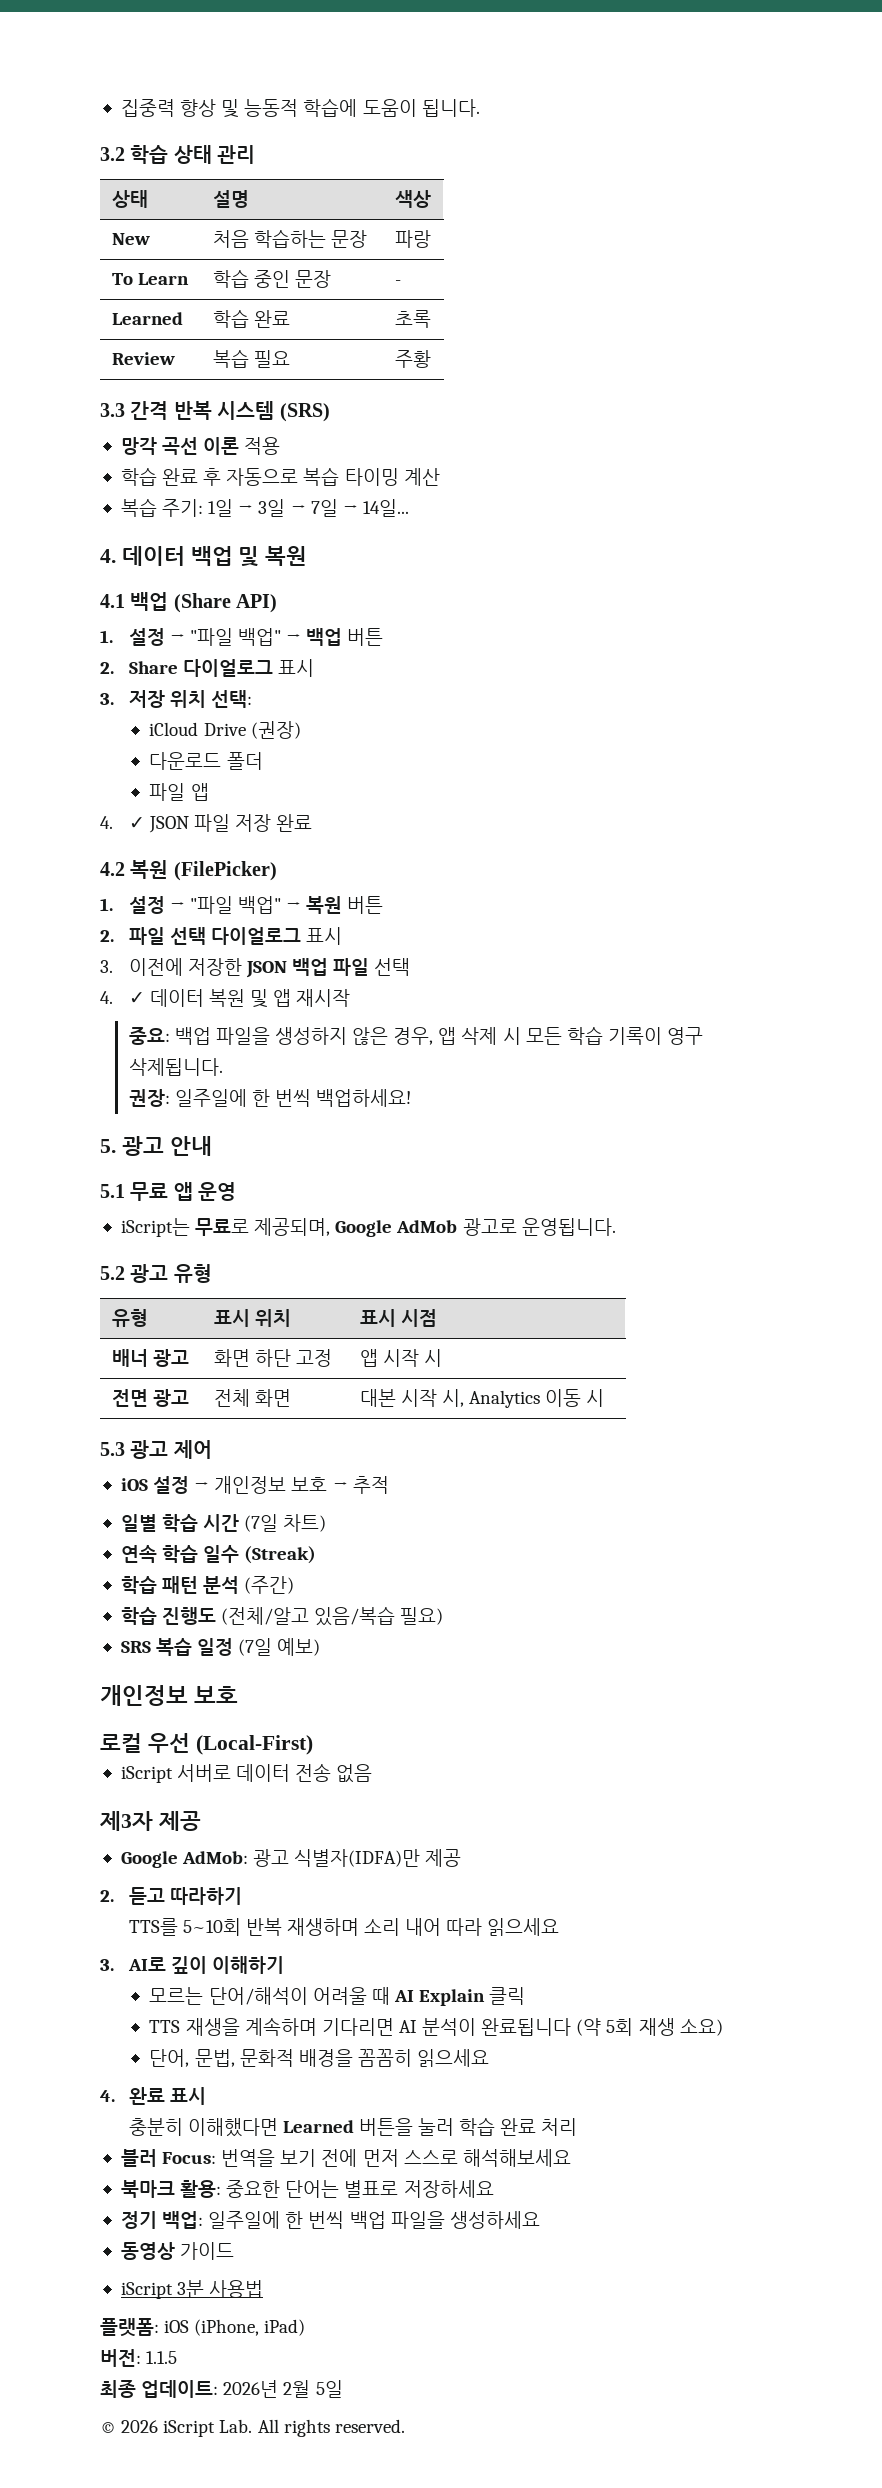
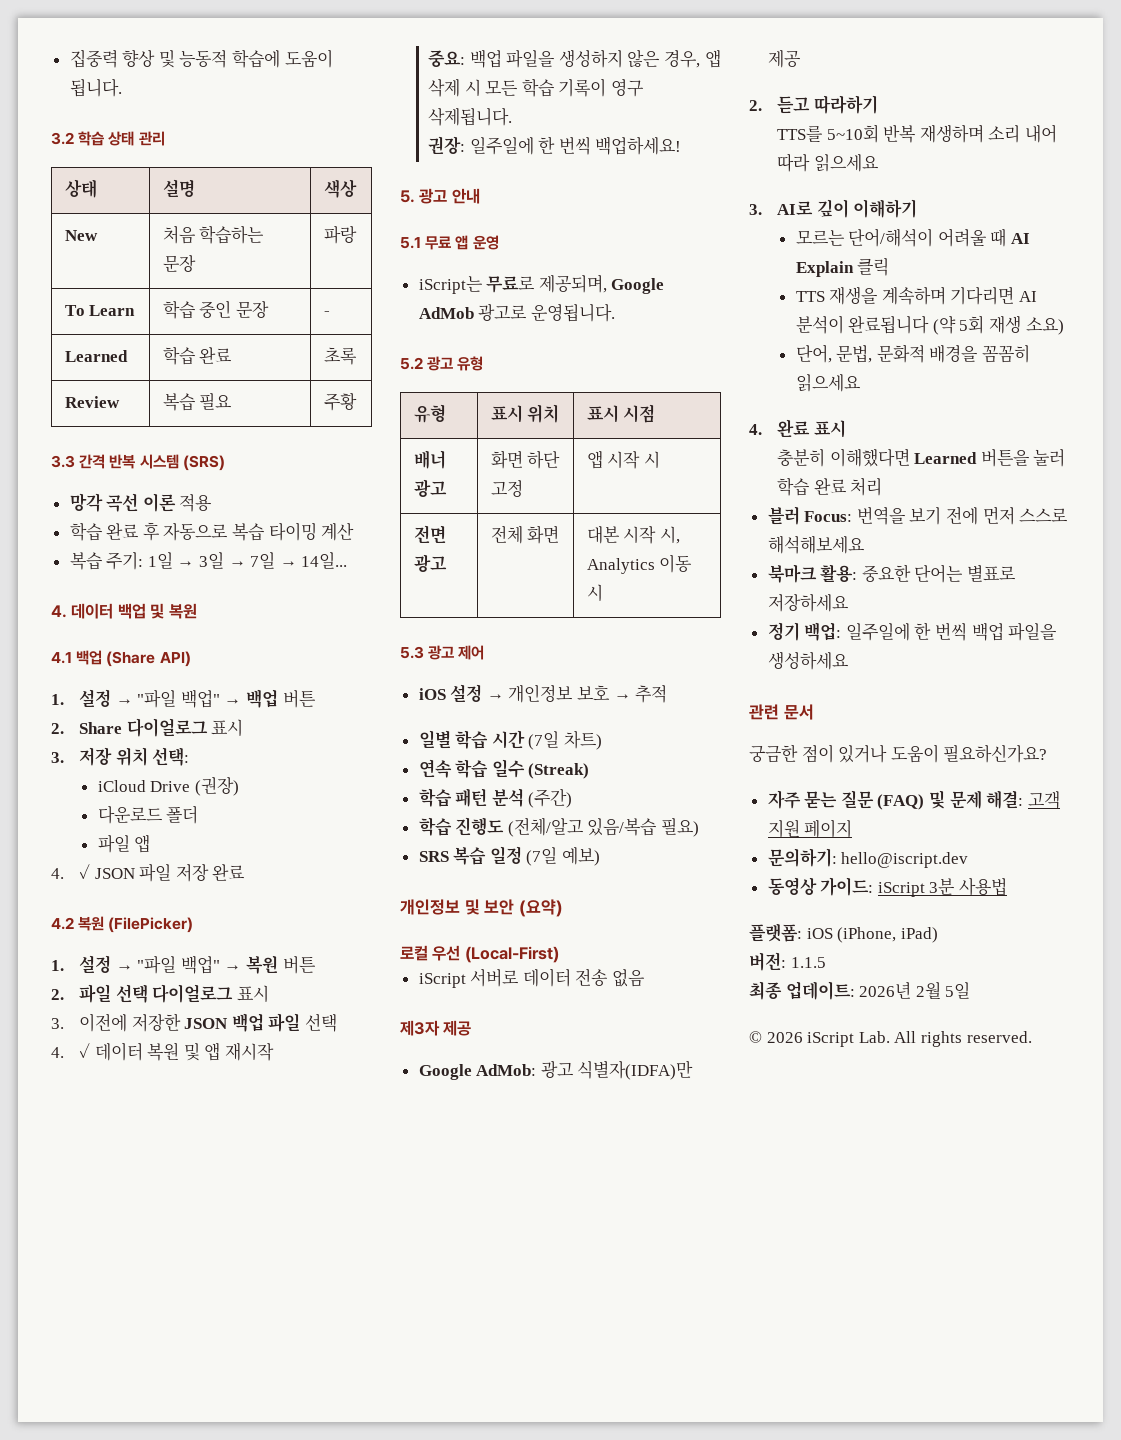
  SRS 복습 일정 (7일 예보)
- 개인정보 보호
+ 개인정보 및 보안 (요약)
+ 관련 문서
+ 궁금한 점이 있거나 도움이 필요하신가요?
+ 자주 묻는 질문 (FAQ) 및 문제 해결: 고객 지원 페이지
+ 문의하기: hello@iscript.dev
- 동영상 가이드
- iScript 3분 사용법
+ 동영상 가이드: iScript 3분 사용법

